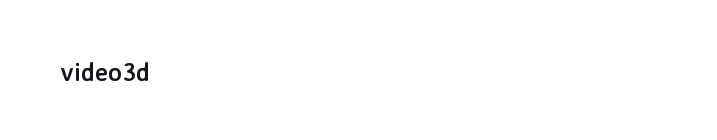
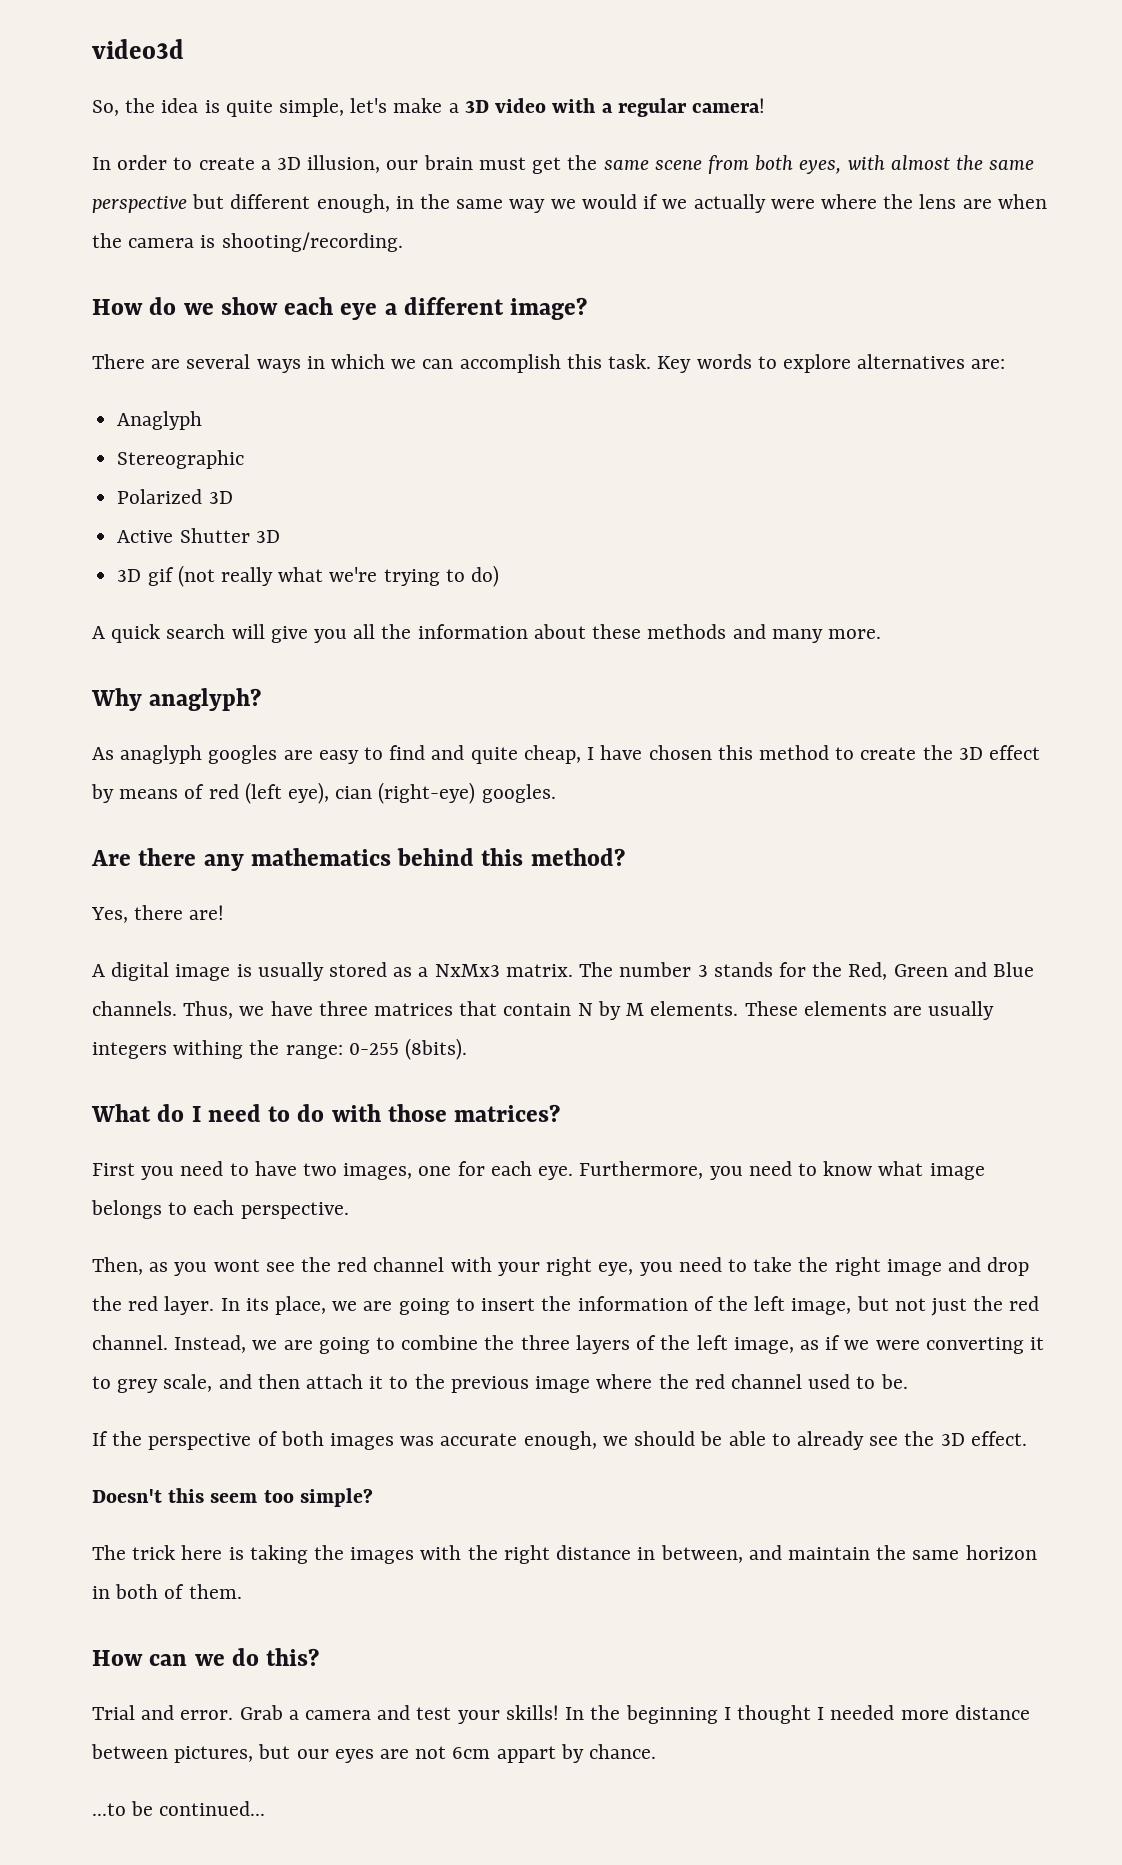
+ So, the idea is quite simple, let's make a 3D video with a regular camera!
+ In order to create a 3D illusion, our brain must get the same scene from both eyes, with almost the same perspective but different enough, in the same way we would if we actually were where the lens are when the camera is shooting/recording.
+ How do we show each eye a different image?
+ There are several ways in which we can accomplish this task. Key words to explore alternatives are:
+ Anaglyph
+ Stereographic
+ Polarized 3D
+ Active Shutter 3D
+ 3D gif (not really what we're trying to do)
+ A quick search will give you all the information about these methods and many more.
+ Why anaglyph?
+ As anaglyph googles are easy to find and quite cheap, I have chosen this method to create the 3D effect by means of red (left eye), cian (right-eye) googles.
+ Are there any mathematics behind this method?
+ Yes, there are!
+ A digital image is usually stored as a NxMx3 matrix. The number 3 stands for the Red, Green and Blue channels. Thus, we have three matrices that contain N by M elements. These elements are usually integers withing the range: 0-255 (8bits).
+ What do I need to do with those matrices?
+ First you need to have two images, one for each eye. Furthermore, you need to know what image belongs to each perspective.
+ Then, as you wont see the red channel with your right eye, you need to take the right image and drop the red layer. In its place, we are going to insert the information of the left image, but not just the red channel. Instead, we are going to combine the three layers of the left image, as if we were converting it to grey scale, and then attach it to the previous image where the red channel used to be.
+ If the perspective of both images was accurate enough, we should be able to already see the 3D effect.
+ Doesn't this seem too simple?
+ The trick here is taking the images with the right distance in between, and maintain the same horizon in both of them.
+ How can we do this?
+ Trial and error. Grab a camera and test your skills! In the beginning I thought I needed more distance between pictures, but our eyes are not 6cm appart by chance.
+ ...to be continued...

